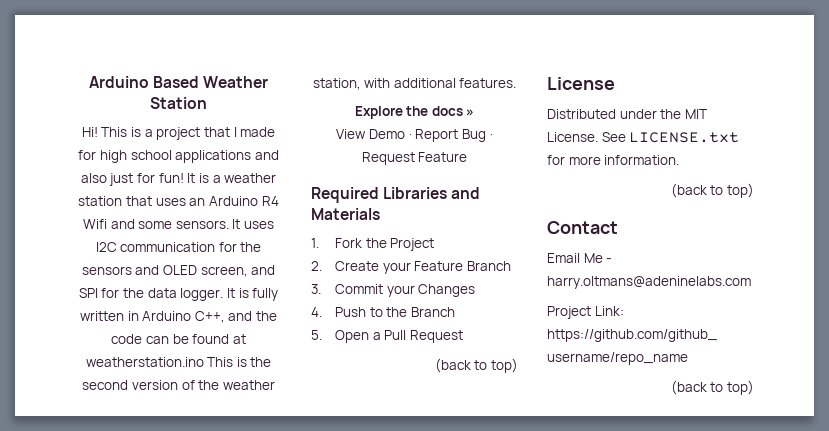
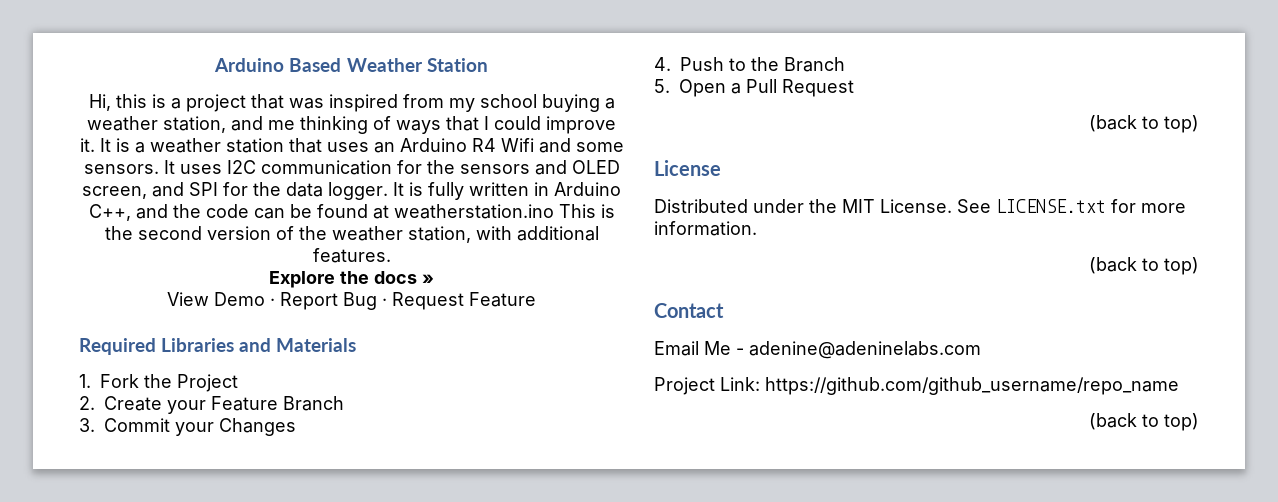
- Hi! This is a project that I made for high school applications and also just for fun!
+ Hi, this is a project that was inspired from my school buying a weather station, and me thinking of ways that I could improve it.
- Email Me - harry.oltmans@adeninelabs.com
+ Email Me - adenine@adeninelabs.com

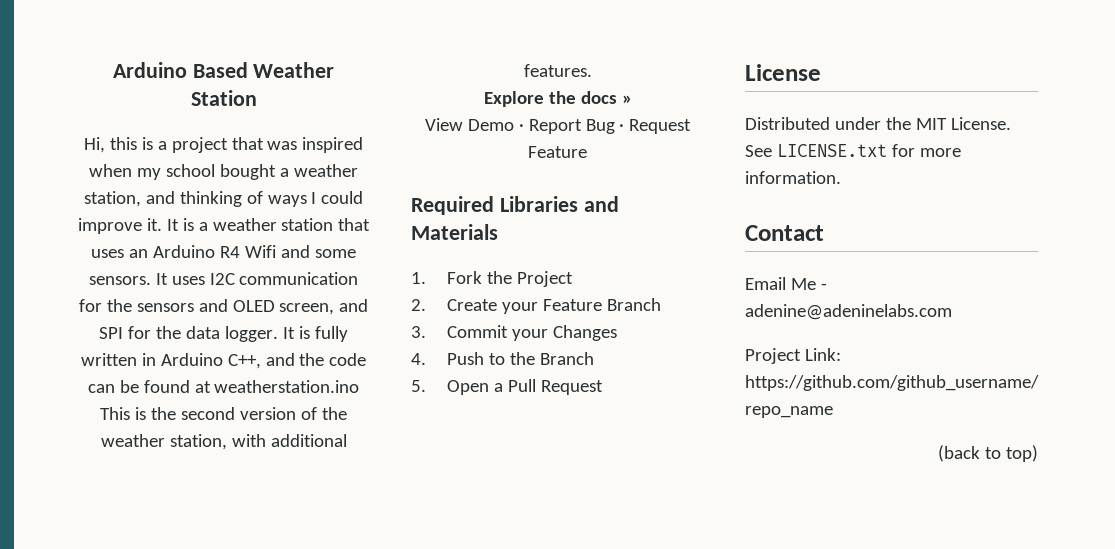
- Hi, this is a project that was inspired from my school buying a weather station, and me thinking of ways that I could improve it.
+ Hi, this is a project that was inspired when my school bought a weather station, and thinking of ways I could improve it.
  5. Open a Pull Request
- (back to top)
  See LICENSE.txt for more information.
- (back to top)

